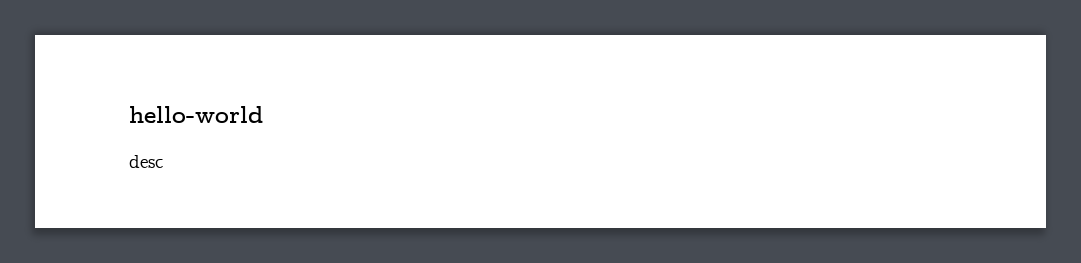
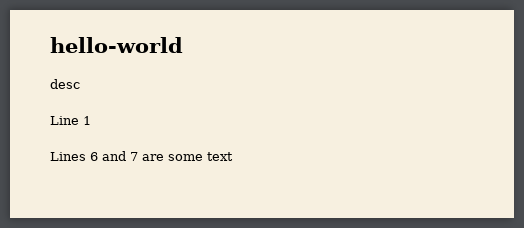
+ Line 1
+ Lines 6 and 7 are some text

